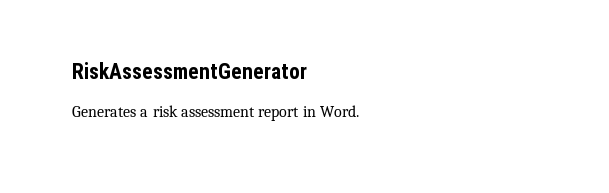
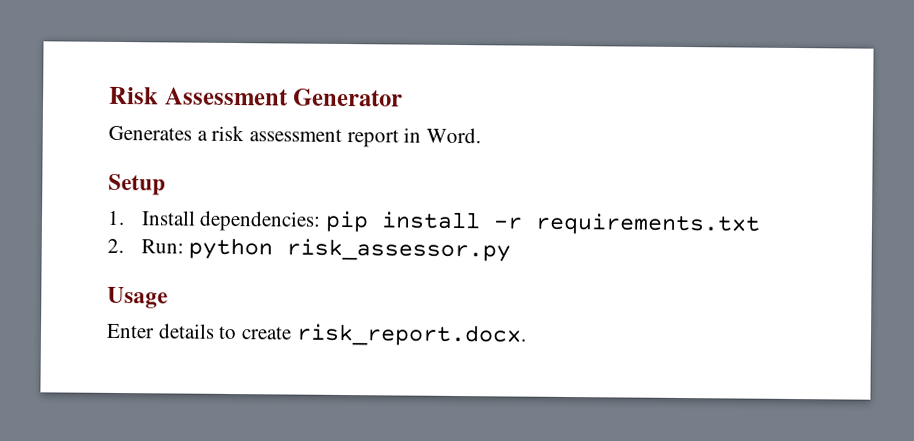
- RiskAssessmentGenerator
+ Risk Assessment Generator
+ Setup
+ 1. Install dependencies: pip install -r requirements.txt
+ 2. Run: python risk_assessor.py
+ Usage
+ Enter details to create risk_report.docx.

